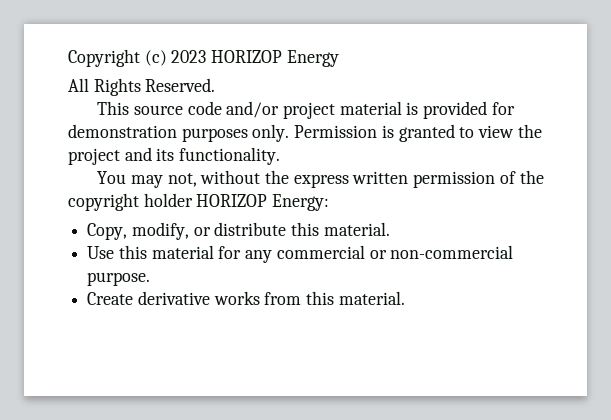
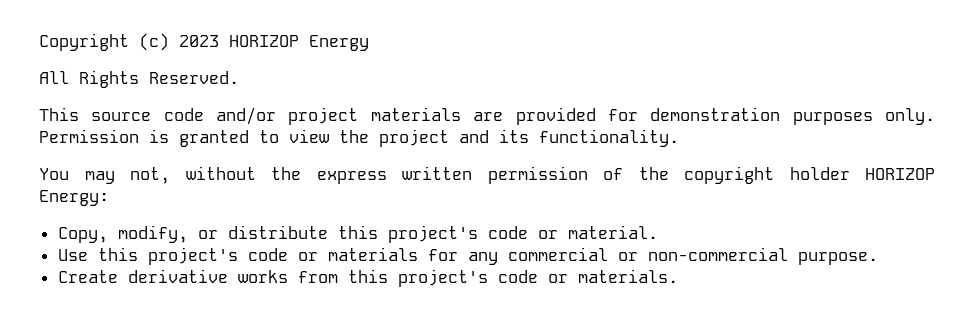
- This source code and/or project material is provided for demonstration purposes only.
+ This source code and/or project materials are provided for demonstration purposes only.
- Copy, modify, or distribute this material.
+ Copy, modify, or distribute this project's code or material.
- Use this material for any commercial or non-commercial purpose.
+ Use this project's code or materials for any commercial or non-commercial purpose.
- Create derivative works from this material.
+ Create derivative works from this project's code or materials.

